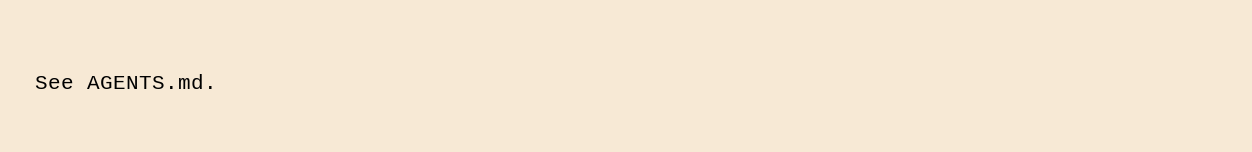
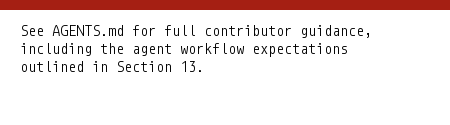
- See AGENTS.md.
+ See AGENTS.md for full contributor guidance, including the agent workflow expectations outlined in Section 13.

